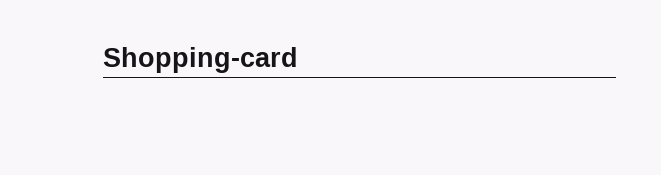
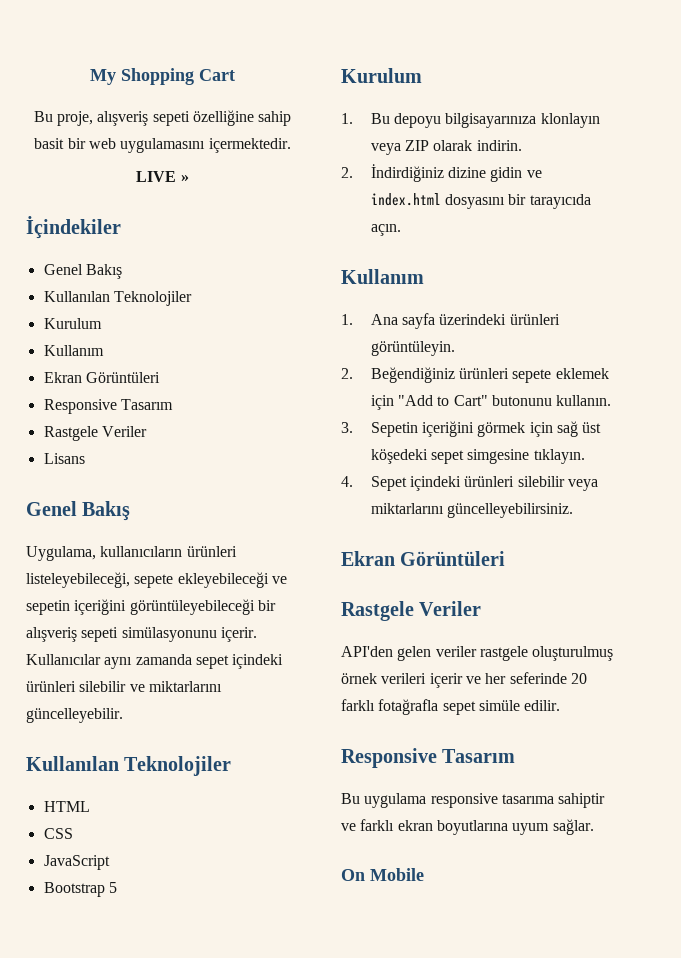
- Shopping-card
+ My Shopping Cart
+ Bu proje, alışveriş sepeti özelliğine sahip basit bir web uygulamasını içermektedir.
+ LIVE »
+ İçindekiler
+ Genel Bakış
+ Kullanılan Teknolojiler
+ Kurulum
+ Kullanım
+ Ekran Görüntüleri
+ Responsive Tasarım
+ Rastgele Veriler
+ Lisans
+ Genel Bakış
+ Uygulama, kullanıcıların ürünleri listeleyebileceği, sepete ekleyebileceği ve sepetin içeriğini görüntüleyebileceği bir alışveriş sepeti simülasyonunu içerir. Kullanıcılar aynı zamanda sepet içindeki ürünleri silebilir ve miktarlarını güncelleyebilir.
+ Kullanılan Teknolojiler
+ HTML
+ CSS
+ JavaScript
+ Bootstrap 5
+ Kurulum
+ 1. Bu depoyu bilgisayarınıza klonlayın veya ZIP olarak indirin.
+ 2. İndirdiğiniz dizine gidin ve index.html dosyasını bir tarayıcıda açın.
+ Kullanım
+ 1. Ana sayfa üzerindeki ürünleri görüntüleyin.
+ 2. Beğendiğiniz ürünleri sepete eklemek için "Add to Cart" butonunu kullanın.
+ 3. Sepetin içeriğini görmek için sağ üst köşedeki sepet simgesine tıklayın.
+ 4. Sepet içindeki ürünleri silebilir veya miktarlarını güncelleyebilirsiniz.
+ Ekran Görüntüleri
+ Rastgele Veriler
+ API'den gelen veriler rastgele oluşturulmuş örnek verileri içerir ve her seferinde 20 farklı fotağrafla sepet simüle edilir.
+ Responsive Tasarım
+ Bu uygulama responsive tasarıma sahiptir ve farklı ekran boyutlarına uyum sağlar.
+ On Mobile

